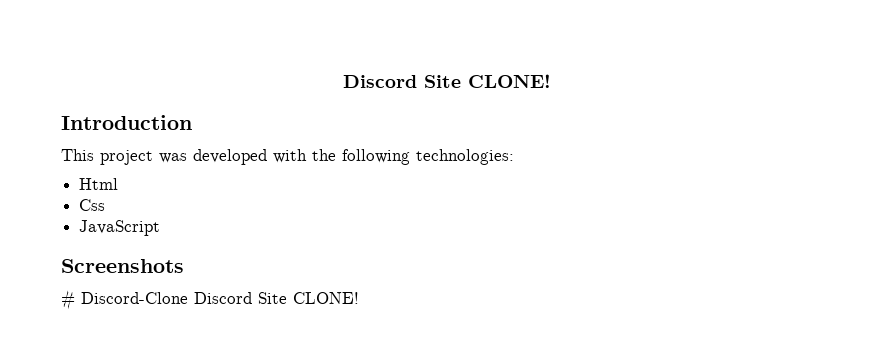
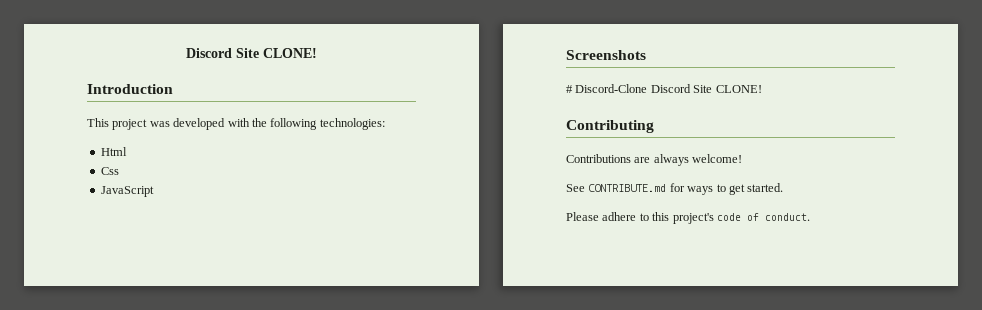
+ Contributing
+ Contributions are always welcome!
+ See CONTRIBUTE.md for ways to get started.
+ Please adhere to this project's code of conduct.

